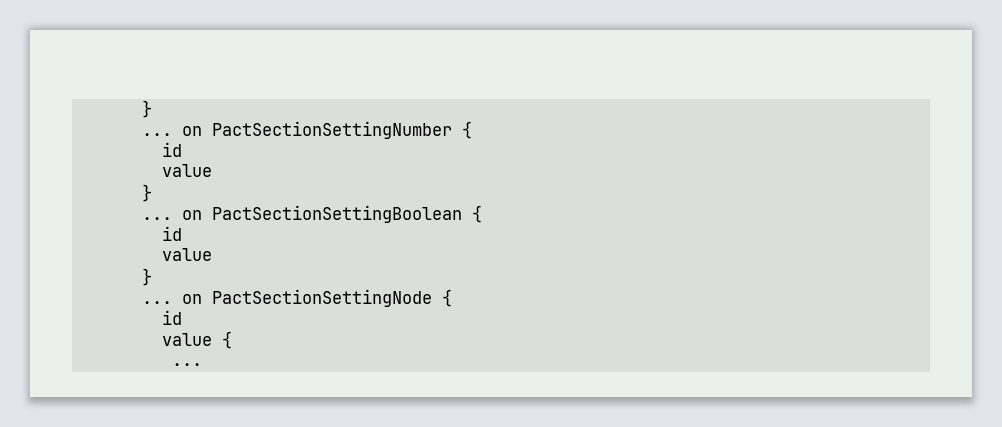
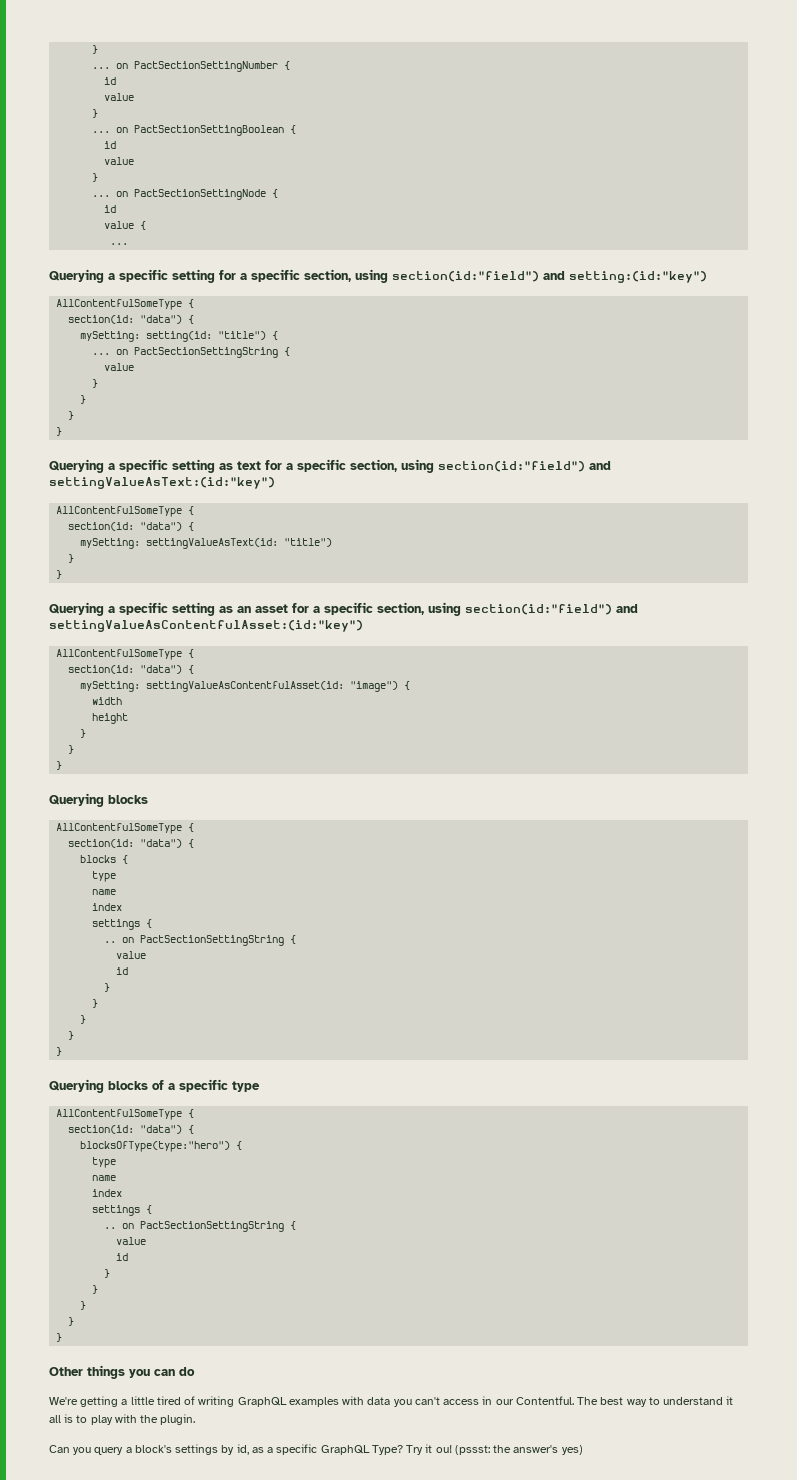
+ Querying a specific setting for a specific section, using section(id:"field") and setting:(id:"key")
+ AllContentfulSomeType {
+ section(id: "data") {
+ mySetting: setting(id: "title") {
+ ... on PactSectionSettingString {
+ value
+ }
+ }
+ }
+ }
+ Querying a specific setting as text for a specific section, using section(id:"field") and settingValueAsText:(id:"key")
+ AllContentfulSomeType {
+ section(id: "data") {
+ mySetting: settingValueAsText(id: "title")
+ }
+ }
+ Querying a specific setting as an asset for a specific section, using section(id:"field") and settingValueAsContentfulAsset:(id:"key")
+ AllContentfulSomeType {
+ section(id: "data") {
+ mySetting: settingValueAsContentfulAsset(id: "image") {
+ width
+ height
+ }
+ }
+ }
+ Querying blocks
+ AllContentfulSomeType {
+ section(id: "data") {
+ blocks {
+ type
+ name
+ index
+ settings {
+ .. on PactSectionSettingString {
+ value
+ id
+ }
+ }
+ }
+ }
+ }
+ Querying blocks of a specific type
+ AllContentfulSomeType {
+ section(id: "data") {
+ blocksOfType(type:"hero") {
+ type
+ name
+ index
+ settings {
+ .. on PactSectionSettingString {
+ value
+ id
+ }
+ }
+ }
+ }
+ }
+ Other things you can do
+ We're getting a little tired of writing GraphQL examples with data you can't access in our Contentful. The best way to understand it all is to play with the plugin.
+ Can you query a block's settings by id, as a specific GraphQL Type? Try it ou! (pssst: the answer's yes)

